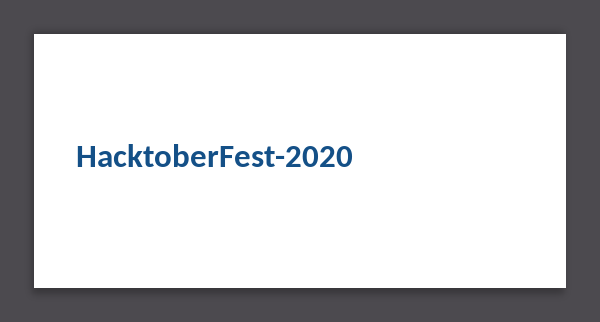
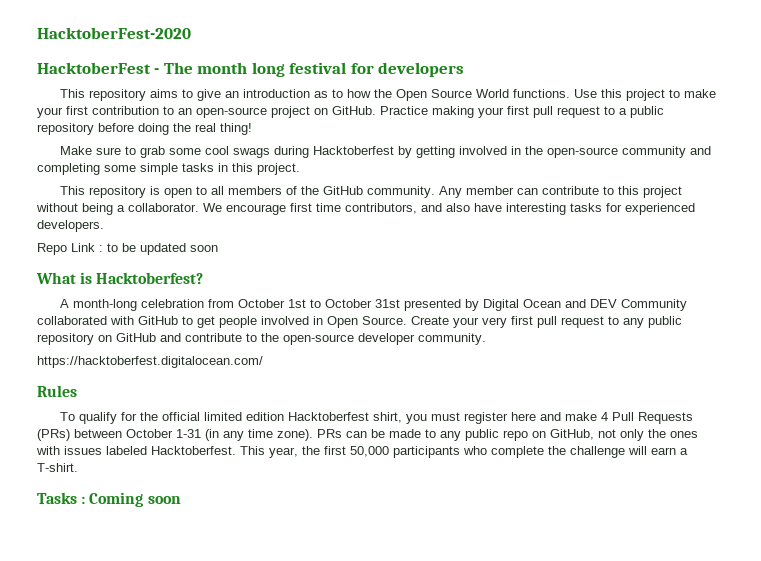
+ HacktoberFest - The month long festival for developers
+ This repository aims to give an introduction as to how the Open Source World functions. Use this project to make your first contribution to an open-source project on GitHub. Practice making your first pull request to a public repository before doing the real thing!
+ Make sure to grab some cool swags during Hacktoberfest by getting involved in the open-source community and completing some simple tasks in this project.
+ This repository is open to all members of the GitHub community. Any member can contribute to this project without being a collaborator. We encourage first time contributors, and also have interesting tasks for experienced developers.
+ Repo Link : to be updated soon
+ What is Hacktoberfest?
+ A month-long celebration from October 1st to October 31st presented by Digital Ocean and DEV Community collaborated with GitHub to get people involved in Open Source. Create your very first pull request to any public repository on GitHub and contribute to the open-source developer community.
+ https://hacktoberfest.digitalocean.com/
+ Rules
+ To qualify for the official limited edition Hacktoberfest shirt, you must register here and make 4 Pull Requests (PRs) between October 1-31 (in any time zone). PRs can be made to any public repo on GitHub, not only the ones with issues labeled Hacktoberfest. This year, the first 50,000 participants who complete the challenge will earn a T-shirt.
+ Tasks : Coming soon

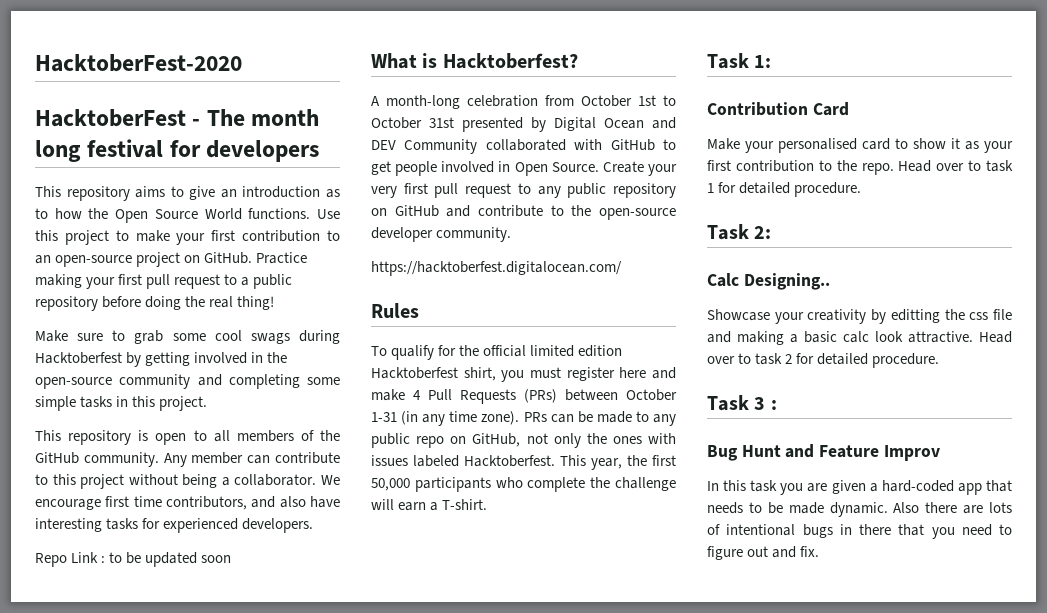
- Tasks : Coming soon
+ Task 1:
+ Contribution Card
+ Make your personalised card to show it as your first contribution to the repo. Head over to task 1 for detailed procedure.
+ Task 2:
+ Calc Designing..
+ Showcase your creativity by editting the css file and making a basic calc look attractive. Head over to task 2 for detailed procedure.
+ Task 3 :
+ Bug Hunt and Feature Improv
+ In this task you are given a hard-coded app that needs to be made dynamic. Also there are lots of intentional bugs in there that you need to figure out and fix.

